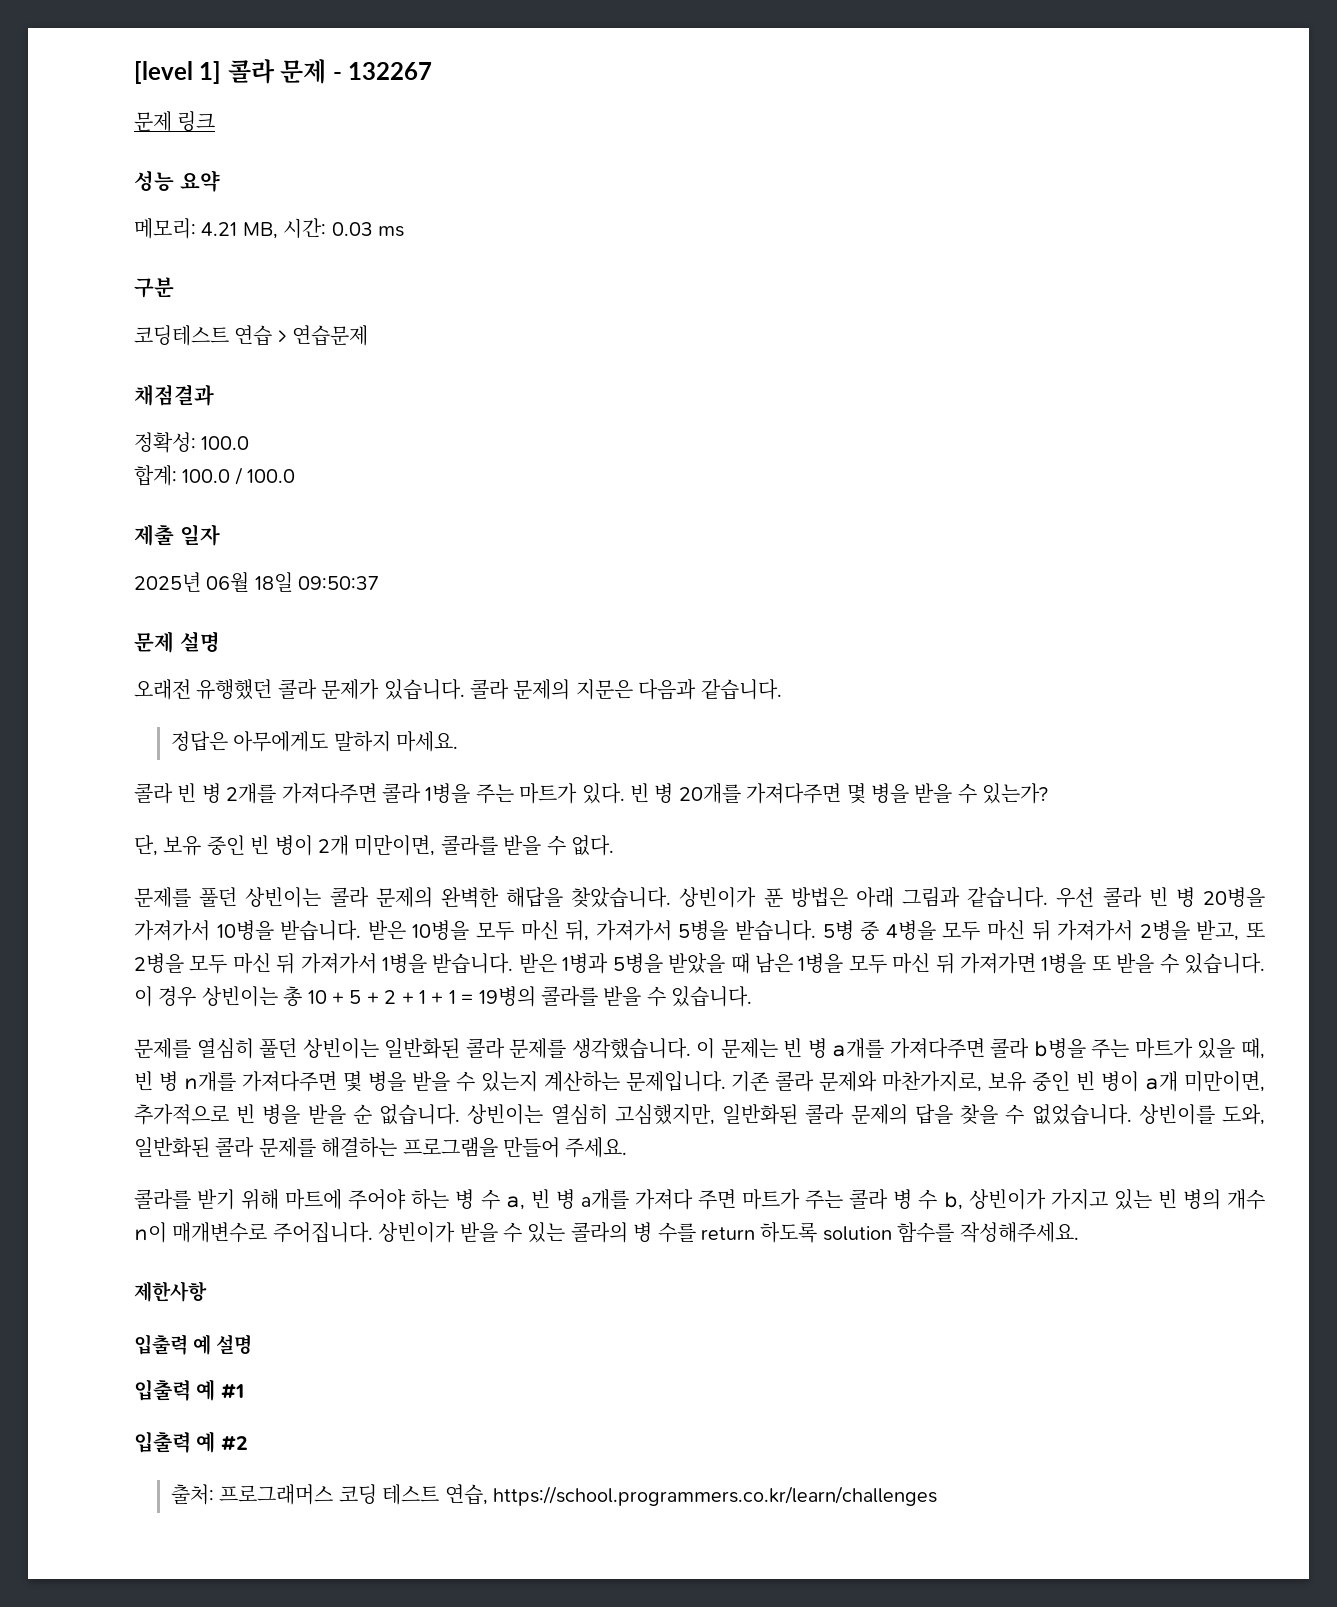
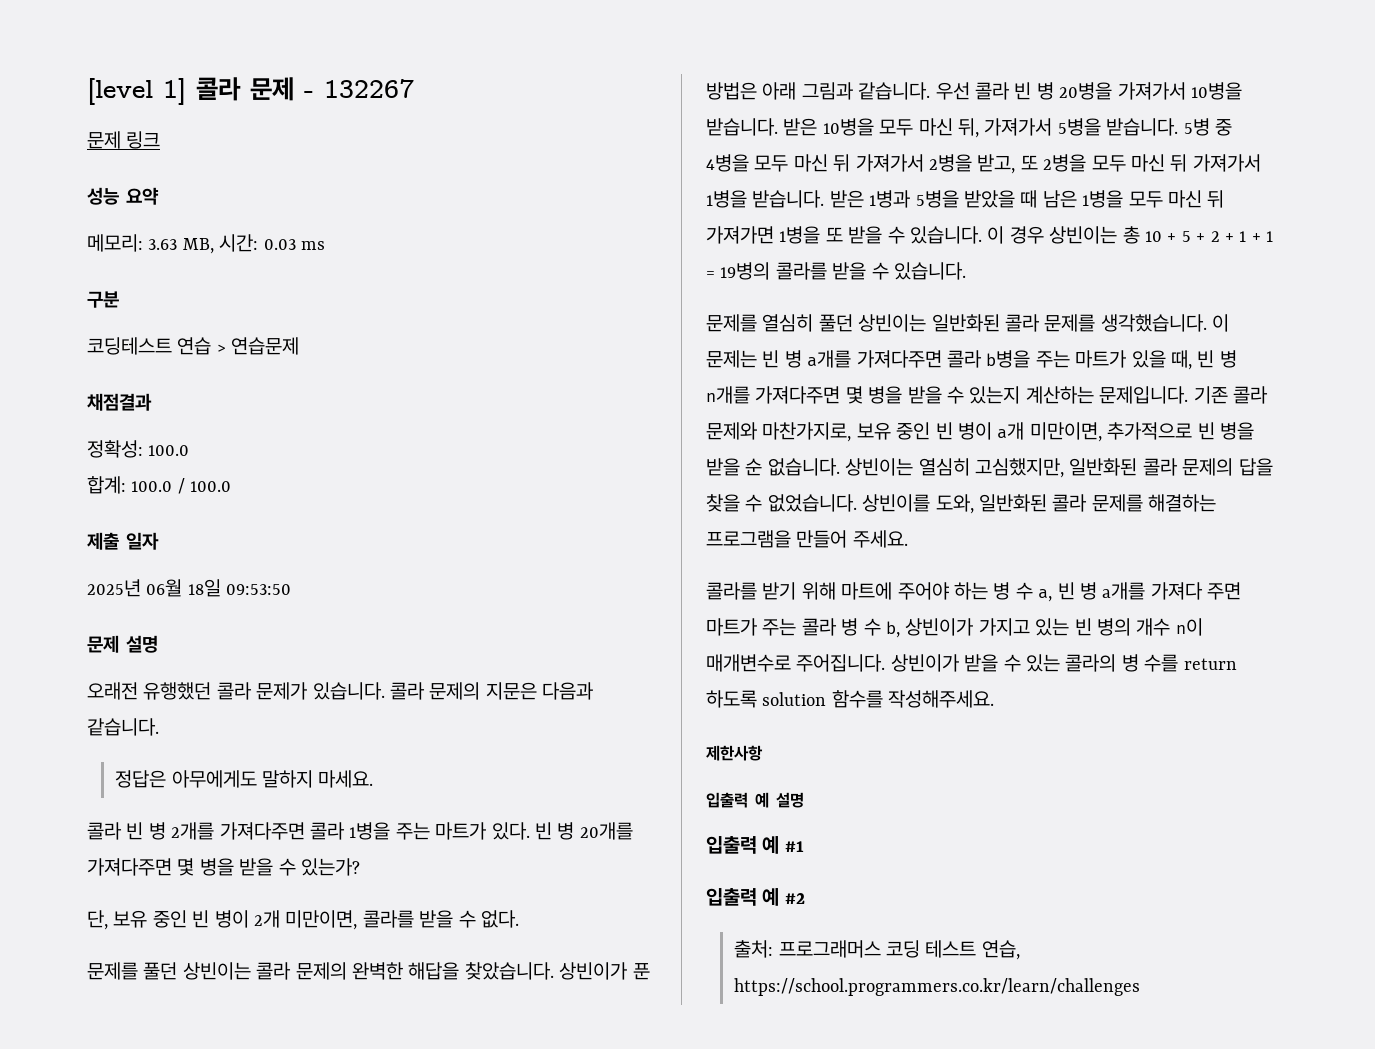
- 메모리: 4.21 MB, 시간: 0.03 ms
+ 메모리: 3.63 MB, 시간: 0.03 ms
- 2025년 06월 18일 09:50:37
+ 2025년 06월 18일 09:53:50

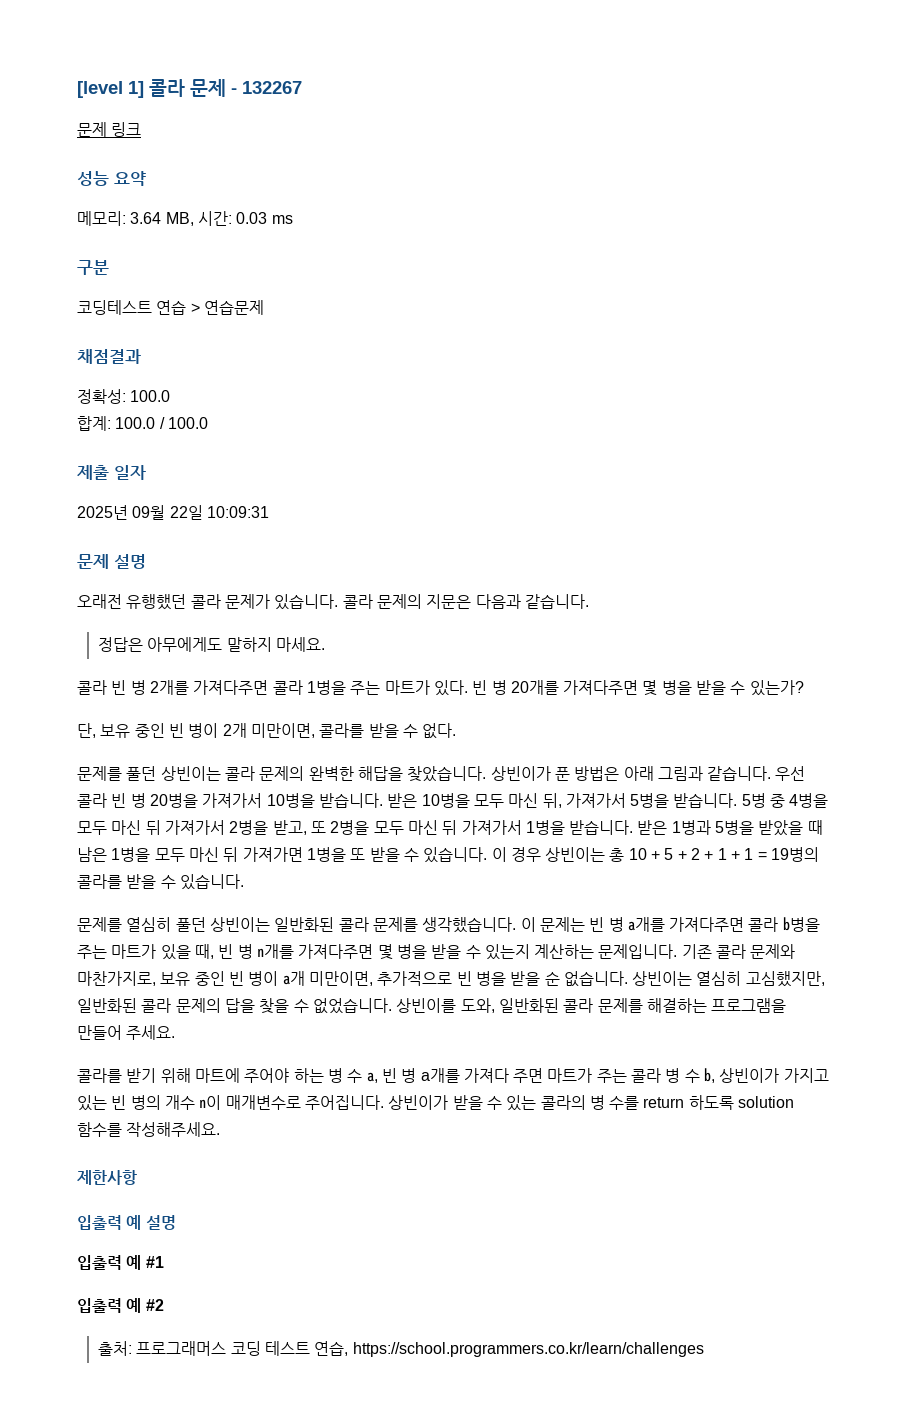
- 메모리: 3.63 MB, 시간: 0.03 ms
+ 메모리: 3.64 MB, 시간: 0.03 ms
- 2025년 06월 18일 09:53:50
+ 2025년 09월 22일 10:09:31

